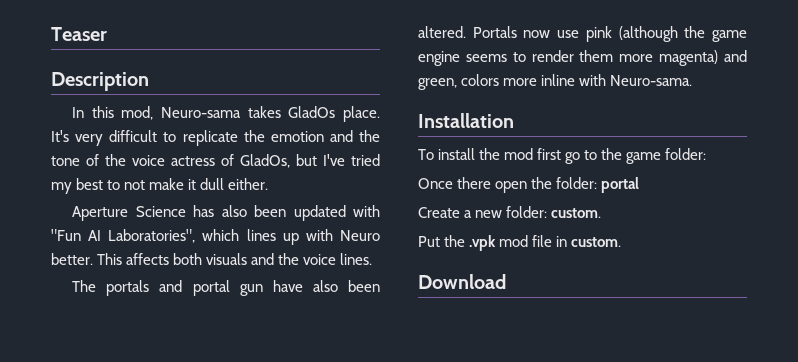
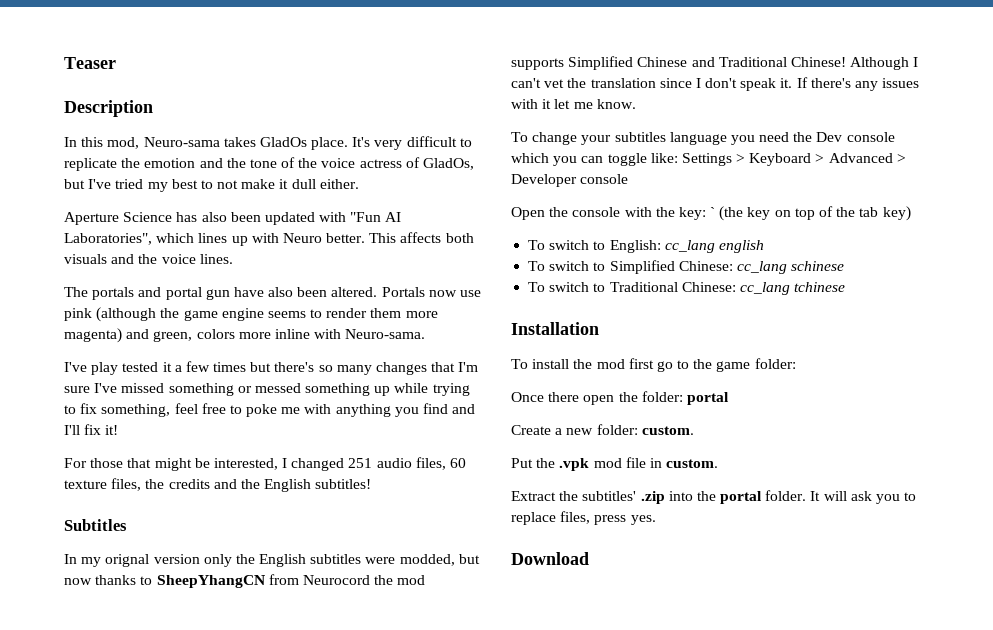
+ I've play tested it a few times but there's so many changes that I'm sure I've missed something or messed something up while trying to fix something, feel free to poke me with anything you find and I'll fix it!
+ For those that might be interested, I changed 251 audio files, 60 texture files, the credits and the English subtitles!
+ Subtitles
+ In my orignal version only the English subtitles were modded, but now thanks to SheepYhangCN from Neurocord the mod supports Simplified Chinese and Traditional Chinese! Although I can't vet the translation since I don't speak it. If there's any issues with it let me know.
+ To change your subtitles language you need the Dev console which you can toggle like: Settings > Keyboard > Advanced > Developer console
+ Open the console with the key: ` (the key on top of the tab key)
+ To switch to English: cc_lang english
+ To switch to Simplified Chinese: cc_lang schinese
+ To switch to Traditional Chinese: cc_lang tchinese
+ Extract the subtitles' .zip into the portal folder. It will ask you to replace files, press yes.

